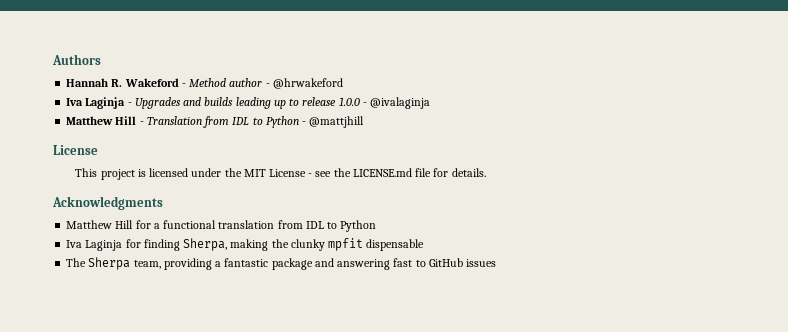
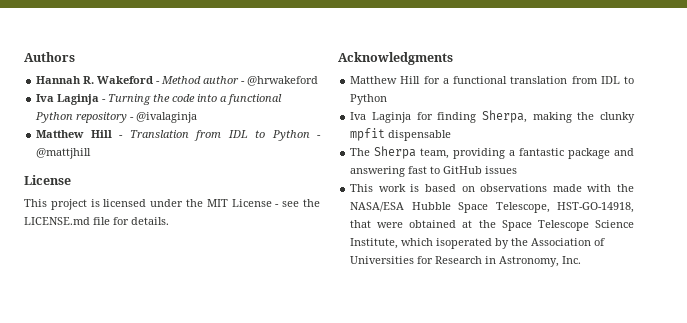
- Iva Laginja - Upgrades and builds leading up to release 1.0.0 - @ivalaginja
+ Iva Laginja - Turning the code into a functional Python repository - @ivalaginja
+ This work is based on observations made with the NASA/ESA Hubble Space Telescope, HST-GO-14918, that were obtained at the Space Telescope Science Institute, which isoperated by the Association of Universities for Research in Astronomy, Inc.

